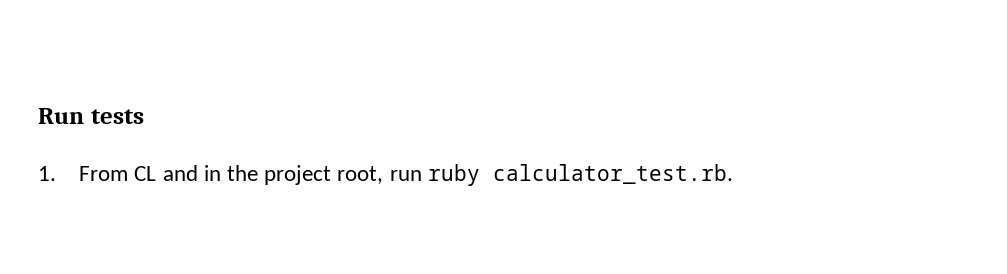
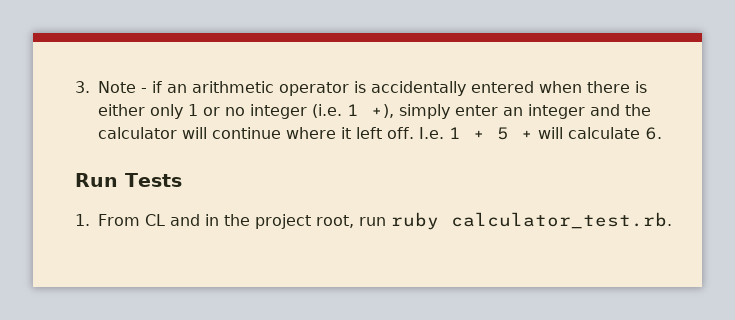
- Run tests
+ 3. Note - if an arithmetic operator is accidentally entered when there is either only 1 or no integer (i.e. 1 +), simply enter an integer and the calculator will continue where it left off. I.e. 1 + 5 + will calculate 6.
+ Run Tests

